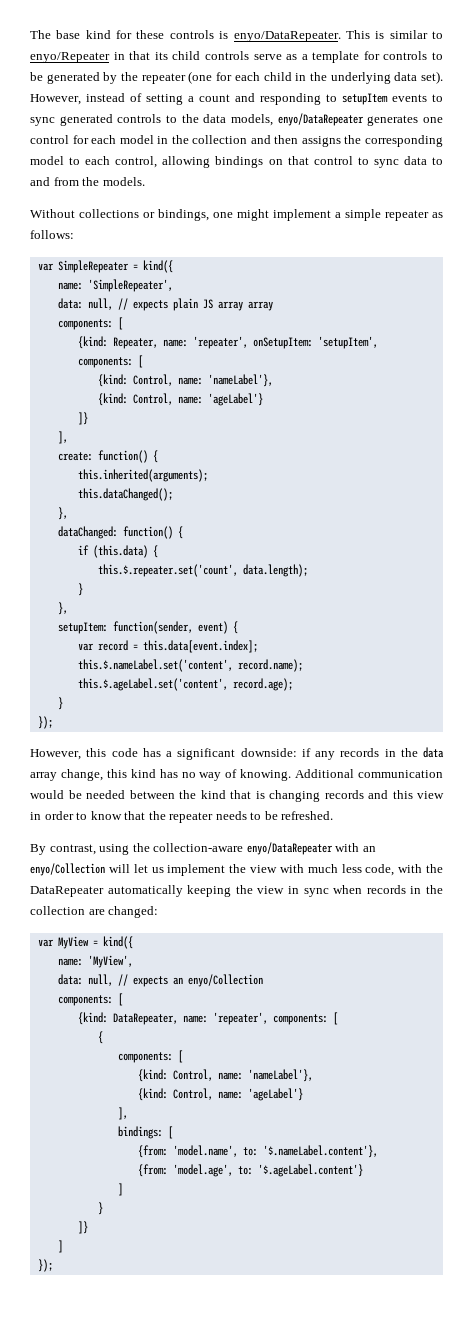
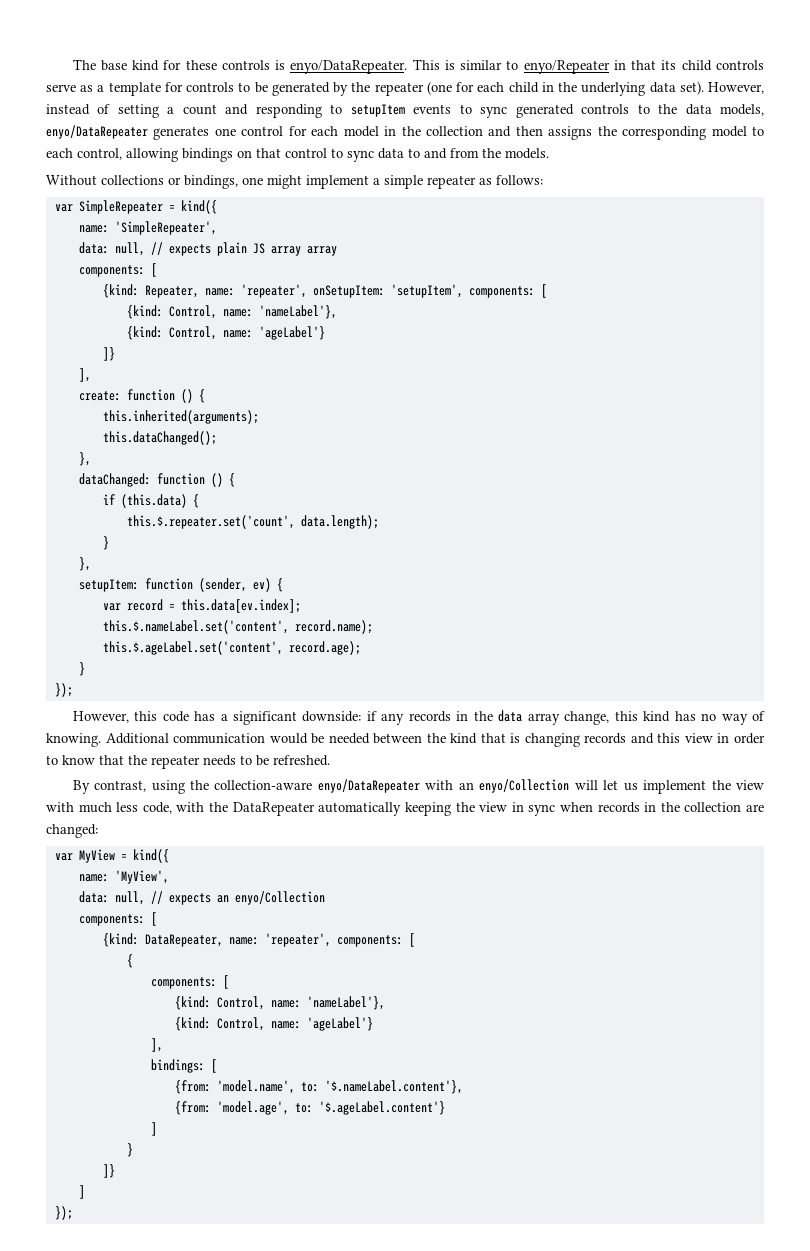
- create: function() {
+ create: function () {
- dataChanged: function() {
+ dataChanged: function () {
- setupItem: function(sender, event) {
+ setupItem: function (sender, ev) {
- var record = this.data[event.index];
+ var record = this.data[ev.index];

